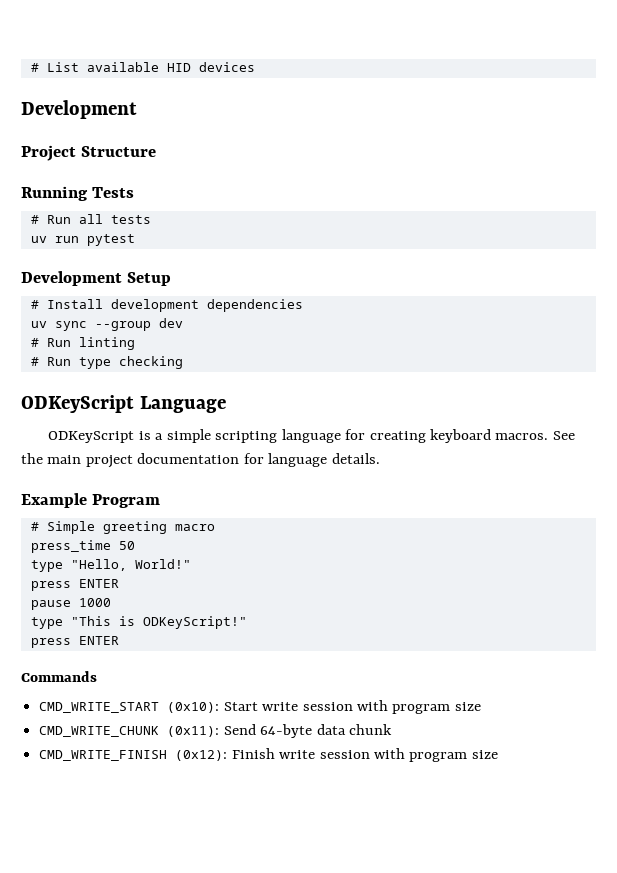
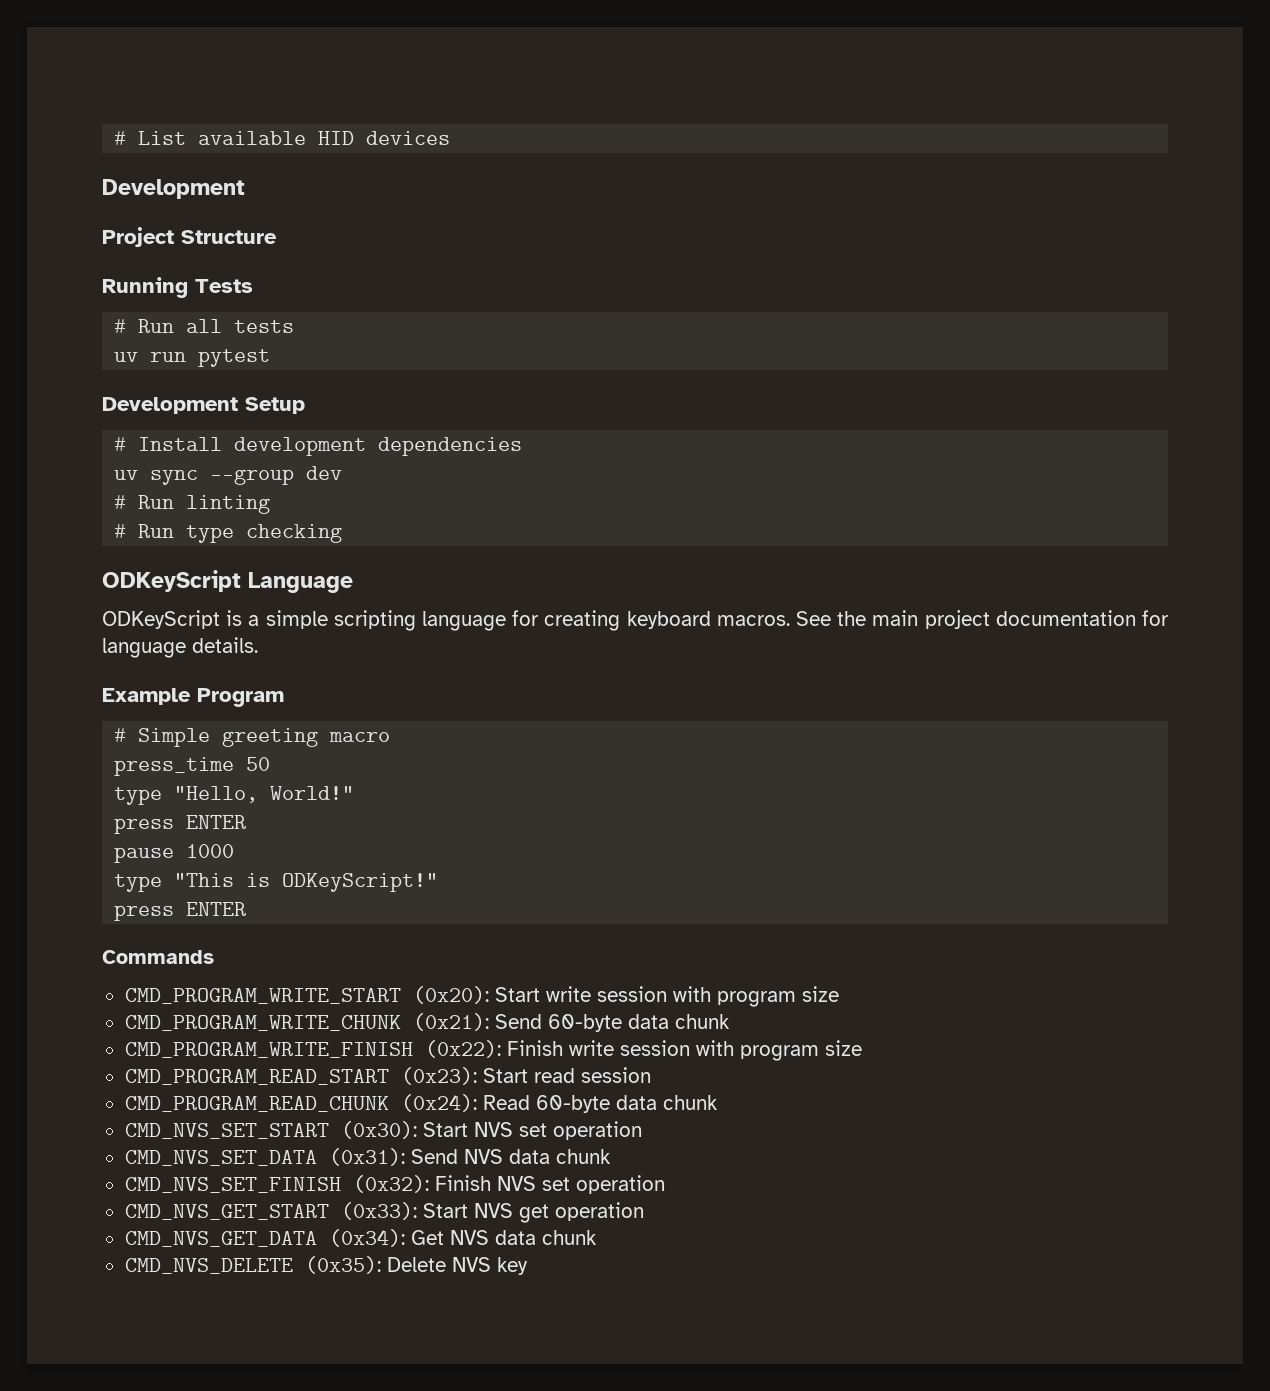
- CMD_WRITE_START (0x10): Start write session with program size
+ CMD_PROGRAM_WRITE_START (0x20): Start write session with program size
- CMD_WRITE_CHUNK (0x11): Send 64-byte data chunk
- CMD_WRITE_FINISH (0x12): Finish write session with program size
+ CMD_PROGRAM_WRITE_CHUNK (0x21): Send 60-byte data chunk
+ CMD_PROGRAM_WRITE_FINISH (0x22): Finish write session with program size
+ CMD_PROGRAM_READ_START (0x23): Start read session
+ CMD_PROGRAM_READ_CHUNK (0x24): Read 60-byte data chunk
+ CMD_NVS_SET_START (0x30): Start NVS set operation
+ CMD_NVS_SET_DATA (0x31): Send NVS data chunk
+ CMD_NVS_SET_FINISH (0x32): Finish NVS set operation
+ CMD_NVS_GET_START (0x33): Start NVS get operation
+ CMD_NVS_GET_DATA (0x34): Get NVS data chunk
+ CMD_NVS_DELETE (0x35): Delete NVS key

